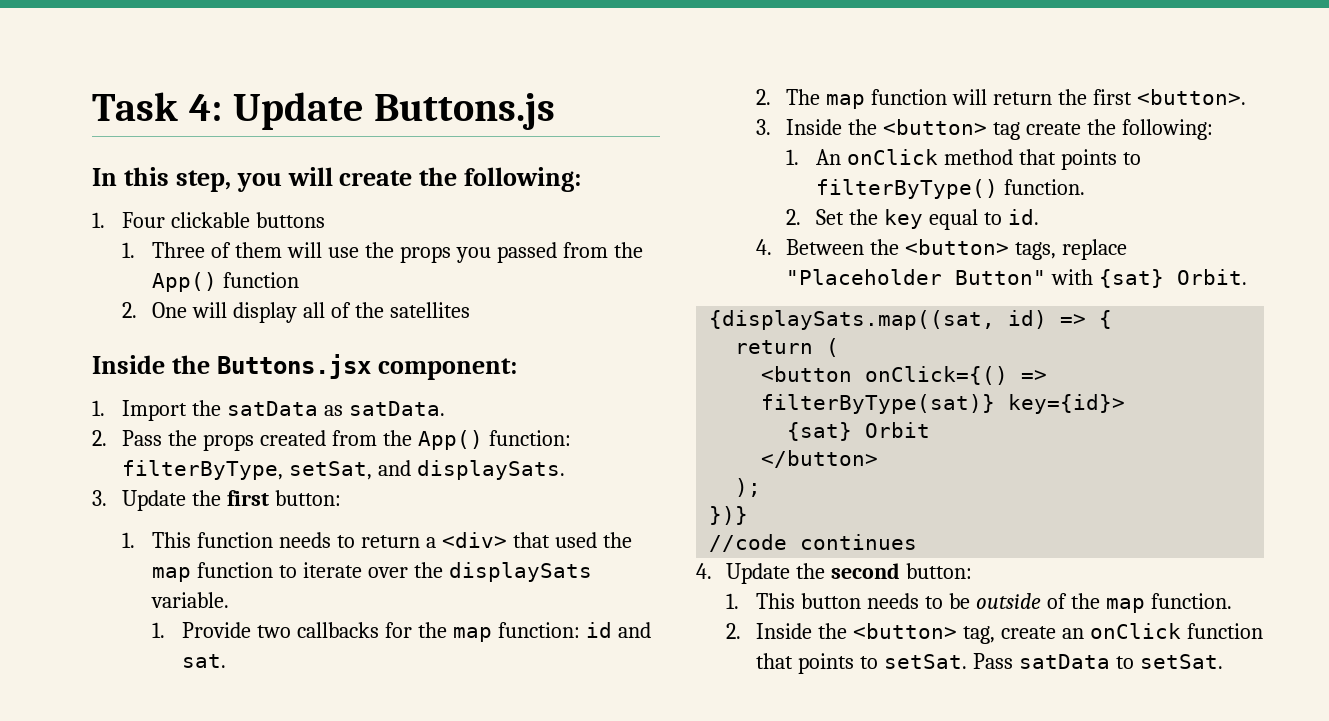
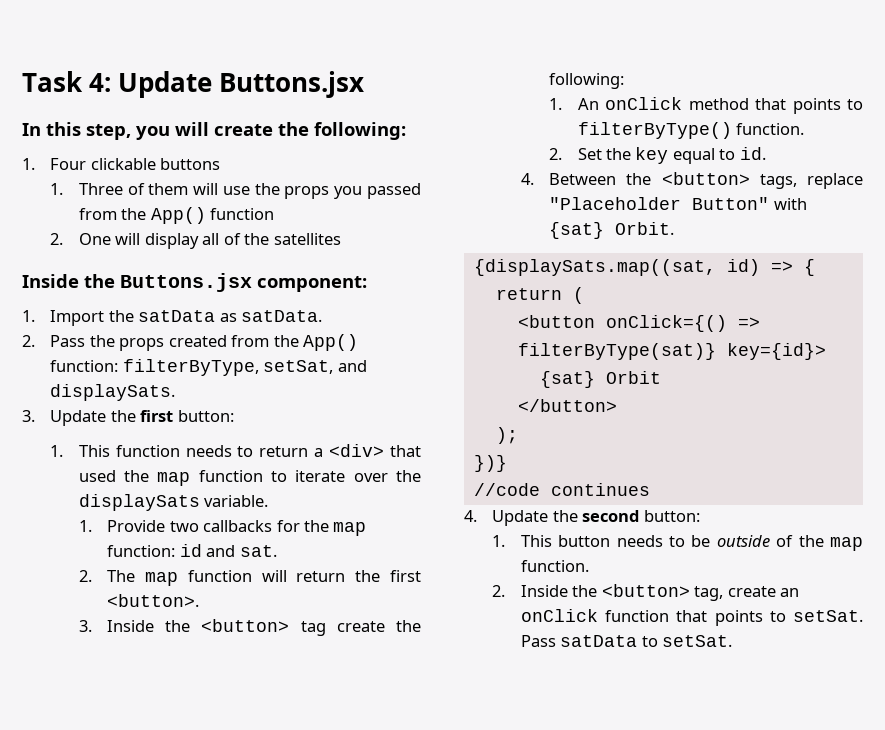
- Task 4: Update Buttons.js
+ Task 4: Update Buttons.jsx

